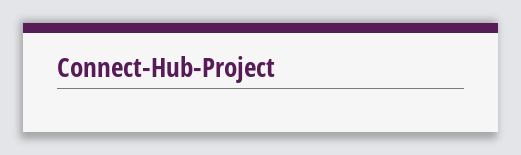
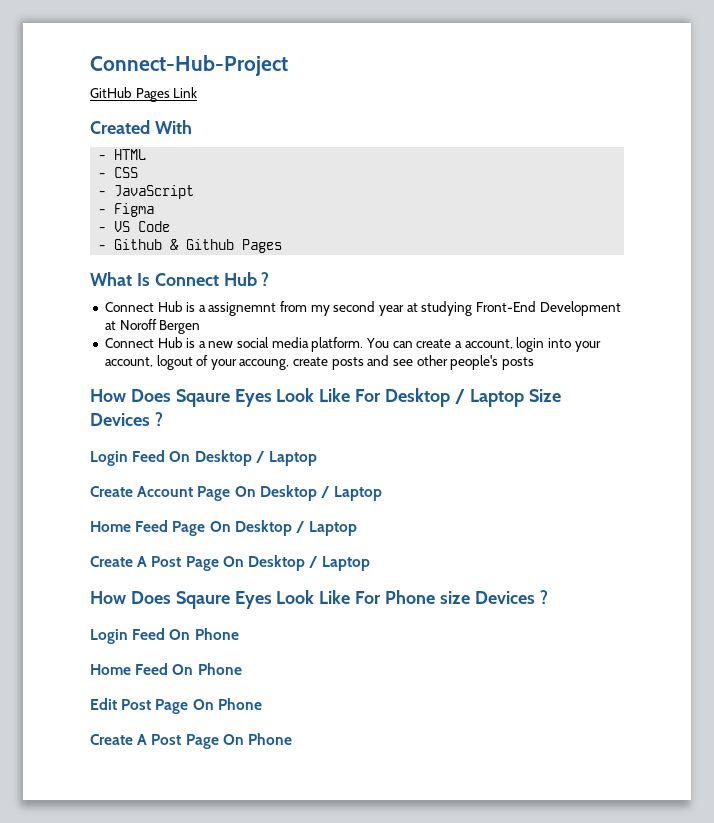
+ GitHub Pages Link
+ Created With
+ - HTML
+ - CSS
+ - JavaScript
+ - Figma
+ - VS Code
+ - Github & Github Pages
+ What Is Connect Hub ?
+ Connect Hub is a assignemnt from my second year at studying Front-End Development at Noroff Bergen
+ Connect Hub is a new social media platform. You can create a account, login into your account, logout of your accoung, create posts and see other people's posts
+ How Does Sqaure Eyes Look Like For Desktop / Laptop Size Devices ?
+ Login Feed On Desktop / Laptop
+ Create Account Page On Desktop / Laptop
+ Home Feed Page On Desktop / Laptop
+ Create A Post Page On Desktop / Laptop
+ How Does Sqaure Eyes Look Like For Phone size Devices ?
+ Login Feed On Phone
+ Home Feed On Phone
+ Edit Post Page On Phone
+ Create A Post Page On Phone

